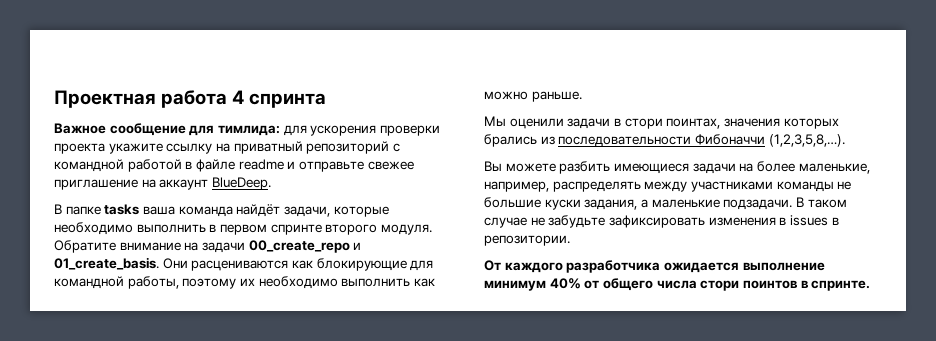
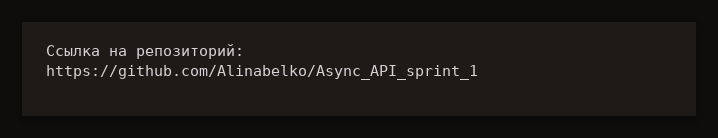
- Проектная работа 4 спринта
- Важное сообщение для тимлида: для ускорения проверки проекта укажите ссылку на приватный репозиторий с командной работой в файле readme и отправьте свежее приглашение на аккаунт BlueDeep.
- В папке tasks ваша команда найдёт задачи, которые необходимо выполнить в первом спринте второго модуля. Обратите внимание на задачи 00_create_repo и 01_create_basis. Они расцениваются как блокирующие для командной работы, поэтому их необходимо выполнить как можно раньше.
- Мы оценили задачи в стори поинтах, значения которых брались из последовательности Фибоначчи (1,2,3,5,8,…).
- Вы можете разбить имеющиеся задачи на более маленькие, например, распределять между участниками команды не большие куски задания, а маленькие подзадачи. В таком случае не забудьте зафиксировать изменения в issues в репозитории.
- От каждого разработчика ожидается выполнение минимум 40% от общего числа стори поинтов в спринте.
+ Ссылка на репозиторий: https://github.com/Alinabelko/Async_API_sprint_1

